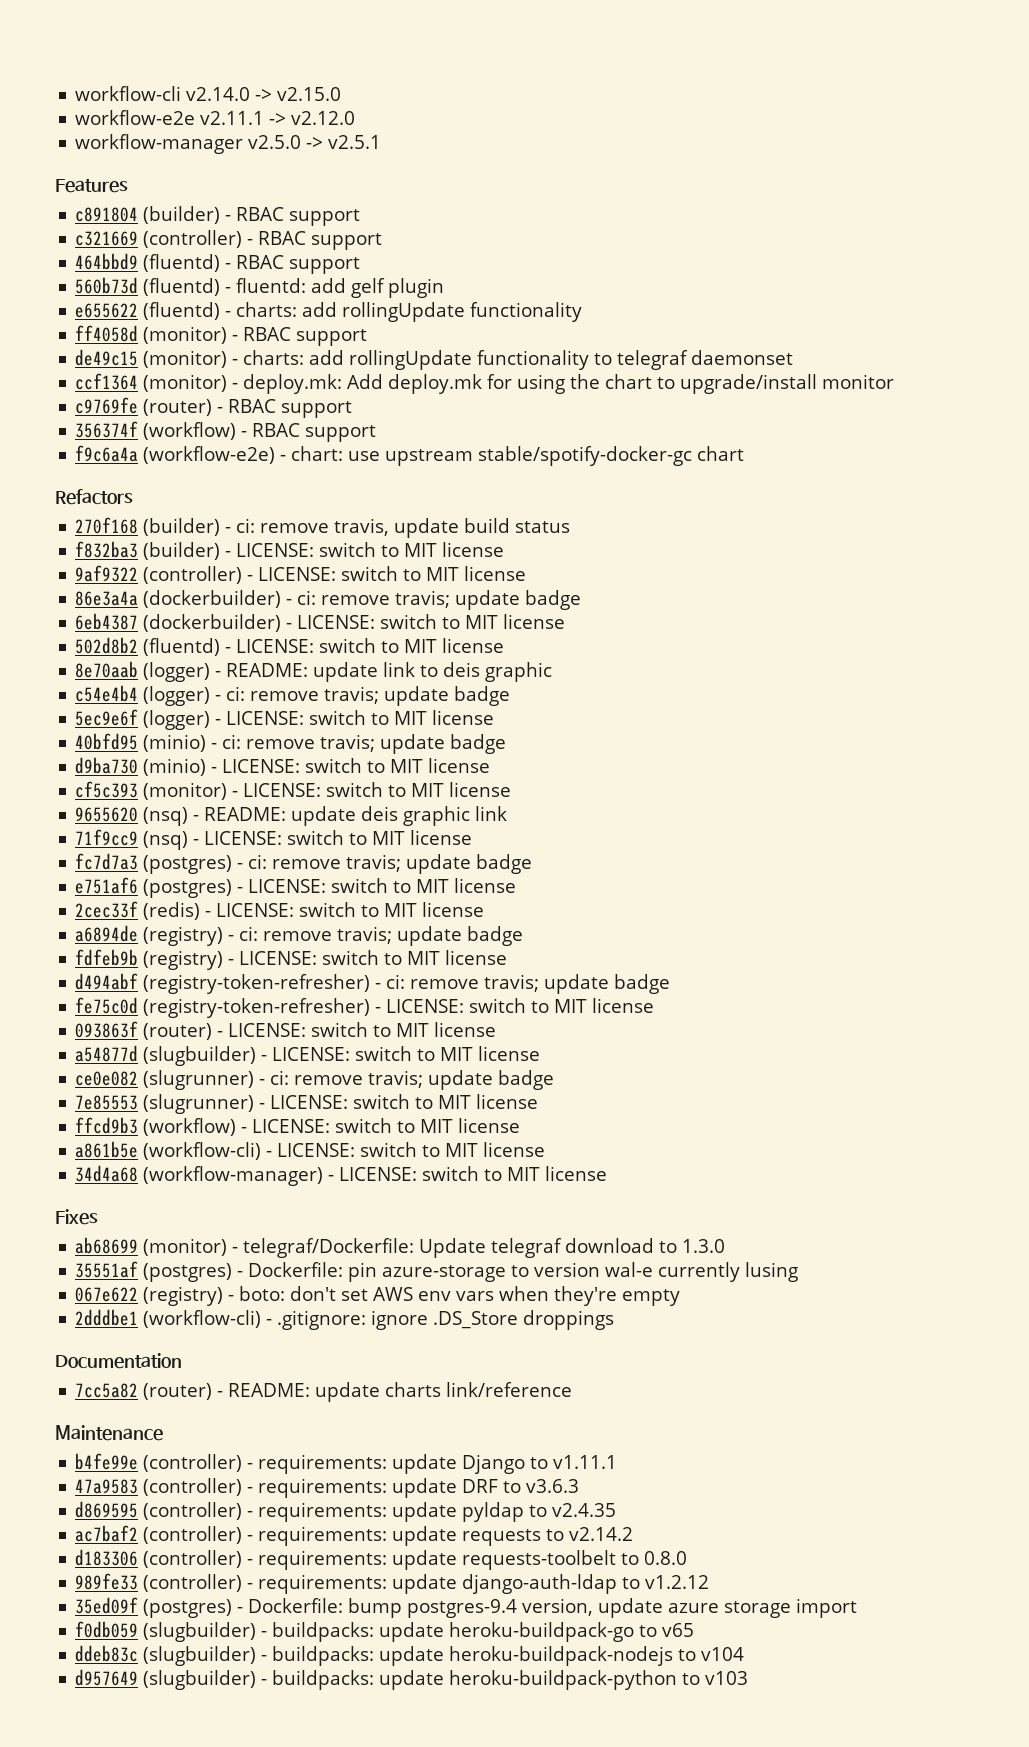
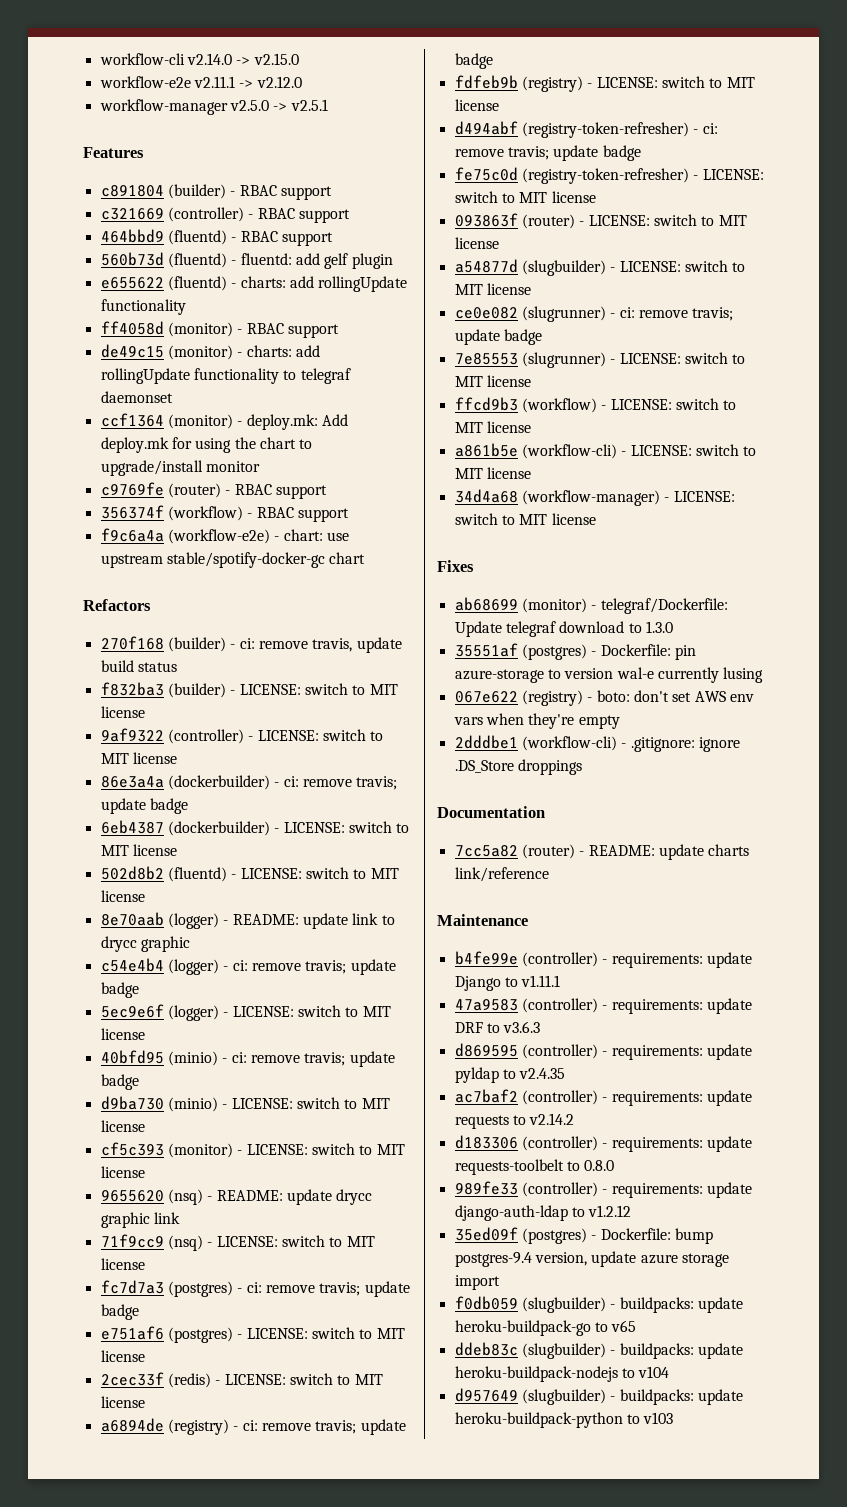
- 8e70aab (logger) - README: update link to deis graphic
+ 8e70aab (logger) - README: update link to drycc graphic
- 9655620 (nsq) - README: update deis graphic link
+ 9655620 (nsq) - README: update drycc graphic link

